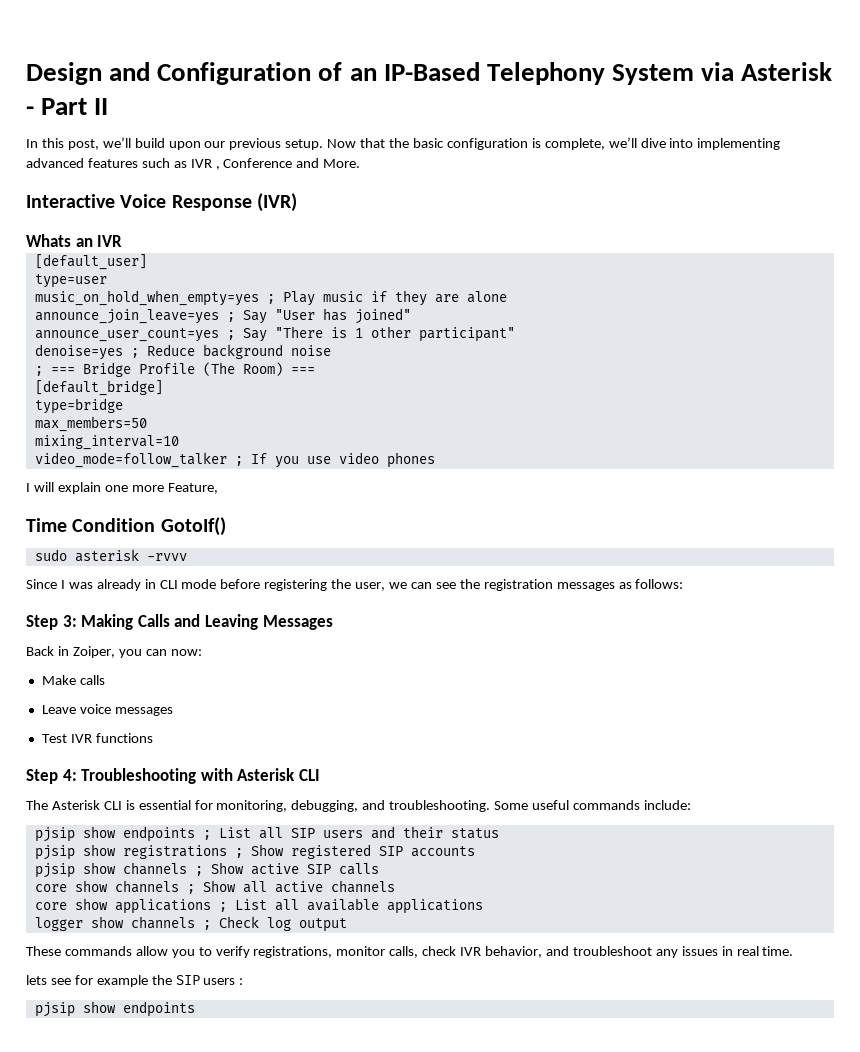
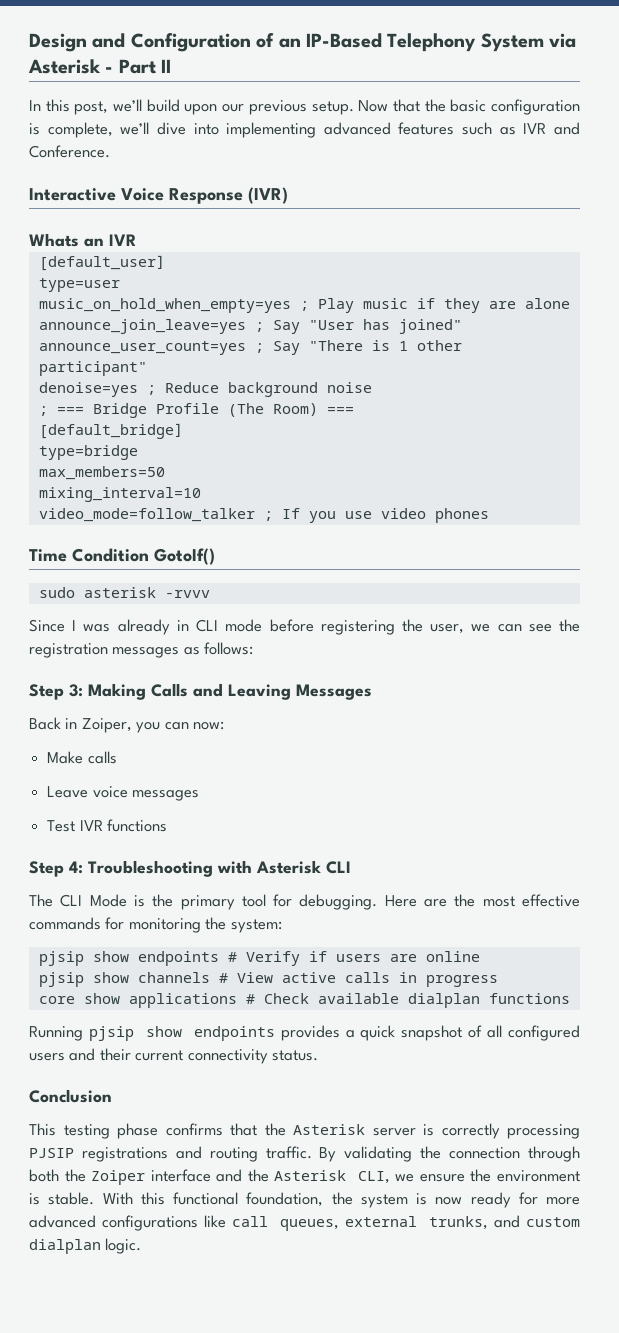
- Now that the basic configuration is complete, we’ll dive into implementing advanced features such as IVR , Conference and More.
+ Now that the basic configuration is complete, we’ll dive into implementing advanced features such as IVR and Conference.
- I will explain one more Feature,
- The Asterisk CLI is essential for monitoring, debugging, and troubleshooting. Some useful commands include:
- pjsip show endpoints ; List all SIP users and their status
- pjsip show registrations ; Show registered SIP accounts
- pjsip show channels ; Show active SIP calls
- core show channels ; Show all active channels
- core show applications ; List all available applications
- logger show channels ; Check log output
- These commands allow you to verify registrations, monitor calls, check IVR behavior, and troubleshoot any issues in real time.
- lets see for example the SIP users :
- pjsip show endpoints
+ The CLI Mode is the primary tool for debugging. Here are the most effective commands for monitoring the system:
+ pjsip show endpoints # Verify if users are online
+ pjsip show channels # View active calls in progress
+ core show applications # Check available dialplan functions
+ Running pjsip show endpoints provides a quick snapshot of all configured users and their current connectivity status.
+ Conclusion
+ This testing phase confirms that the Asterisk server is correctly processing PJSIP registrations and routing traffic. By validating the connection through both the Zoiper interface and the Asterisk CLI, we ensure the environment is stable. With this functional foundation, the system is now ready for more advanced configurations like call queues, external trunks, and custom dialplan logic.

